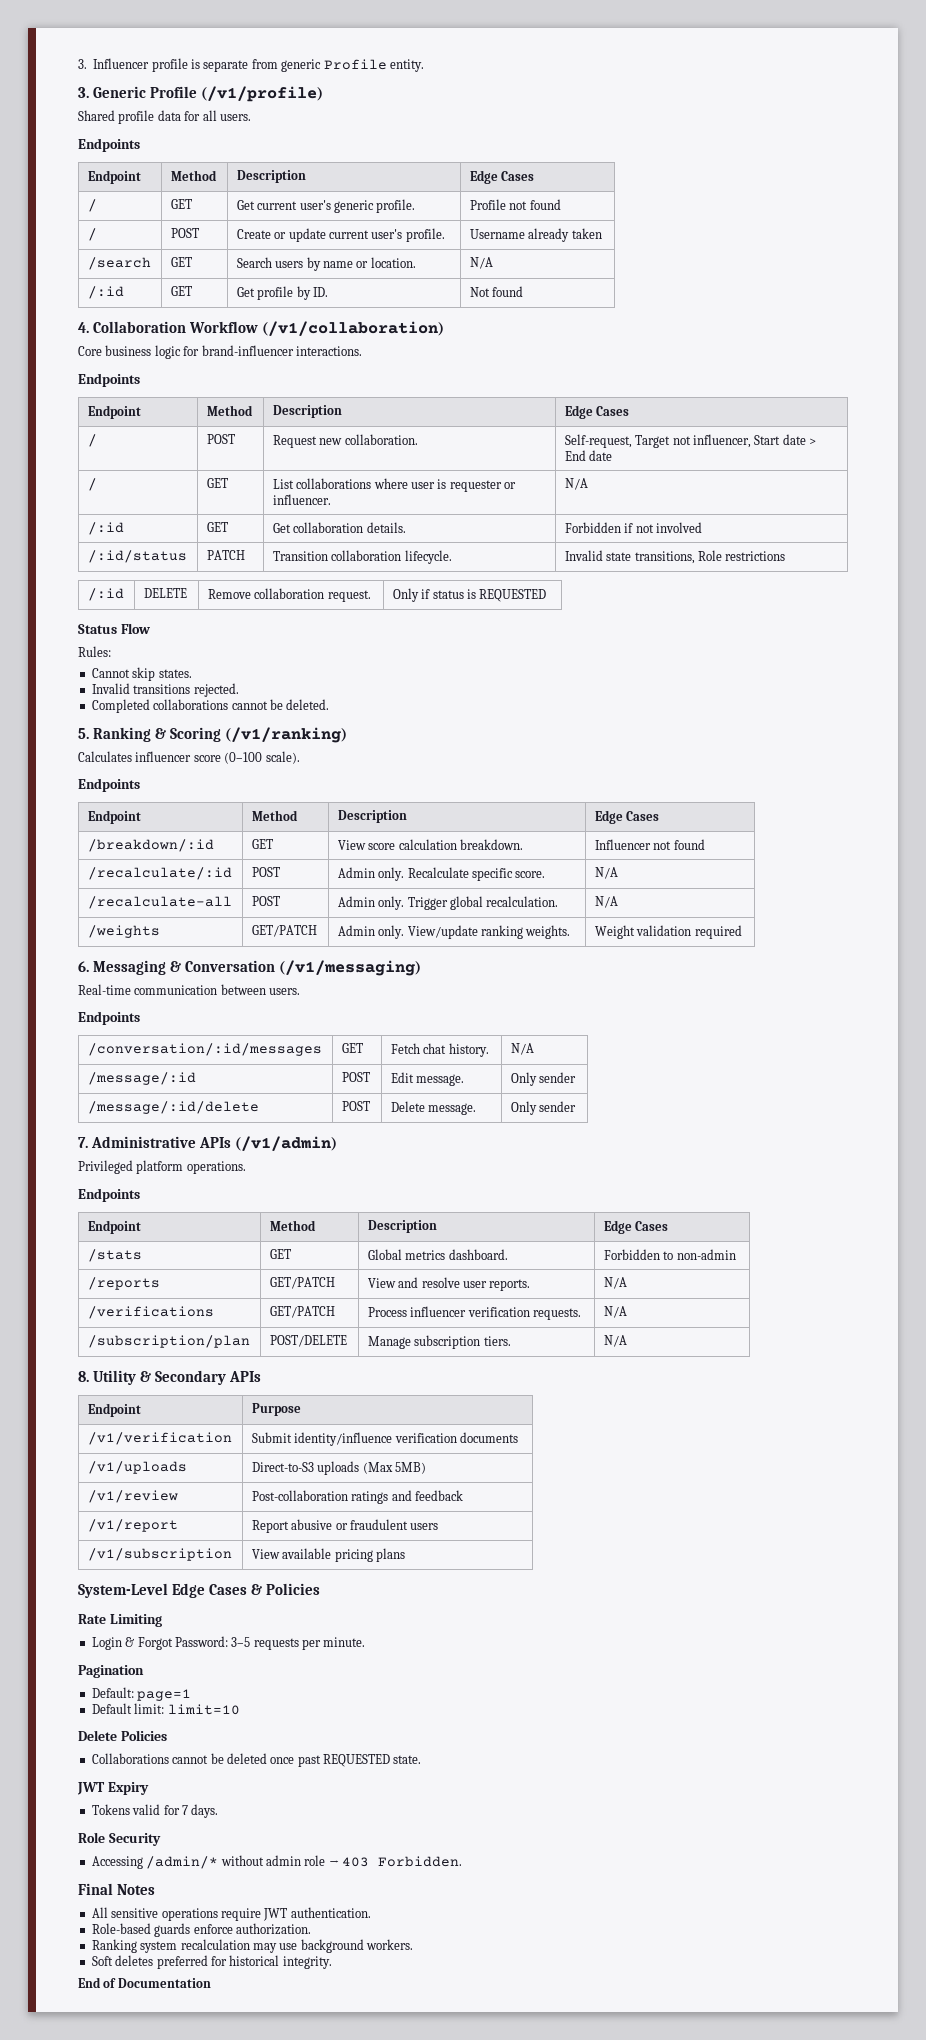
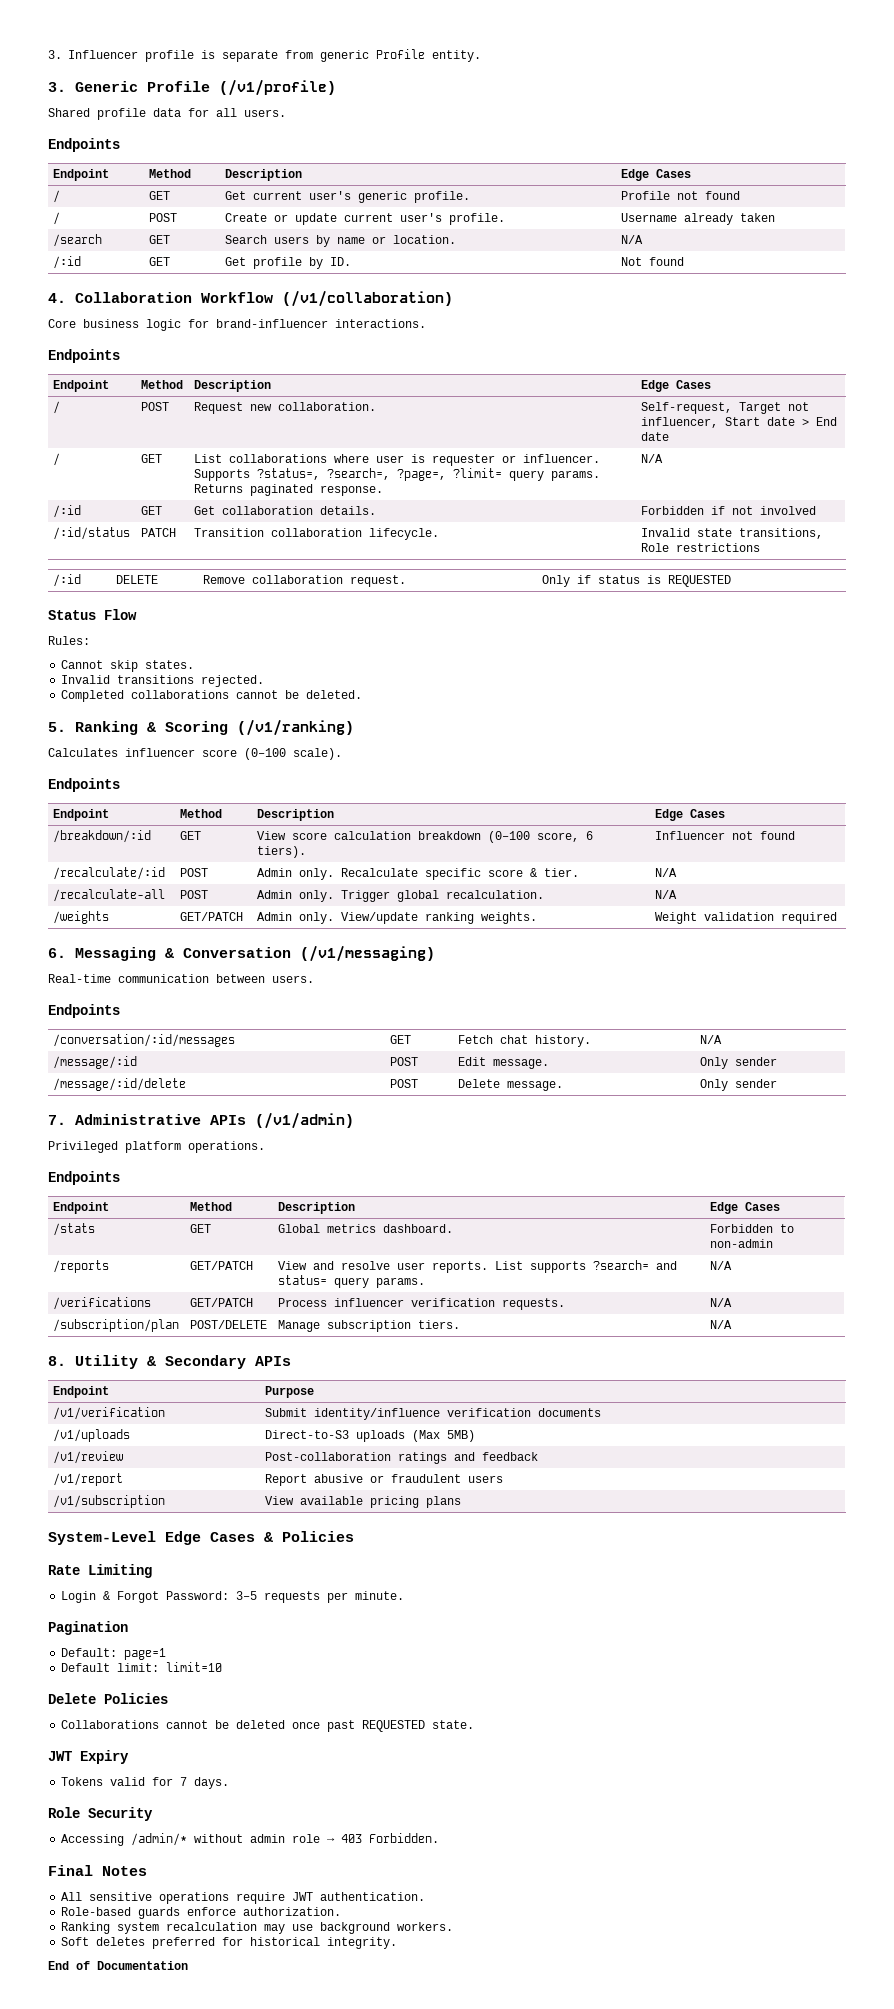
- / | GET | List collaborations where user is requester or influencer. | N/A
+ / | GET | List collaborations where user is requester or influencer. Supports ?status=, ?search=, ?page=, ?limit= query params. Returns paginated response. | N/A
- /breakdown/:id | GET | View score calculation breakdown. | Influencer not found
+ /breakdown/:id | GET | View score calculation breakdown (0–100 score, 6 tiers). | Influencer not found
- /recalculate/:id | POST | Admin only. Recalculate specific score. | N/A
+ /recalculate/:id | POST | Admin only. Recalculate specific score & tier. | N/A
- /reports | GET/PATCH | View and resolve user reports. | N/A
+ /reports | GET/PATCH | View and resolve user reports. List supports ?search= and status= query params. | N/A

